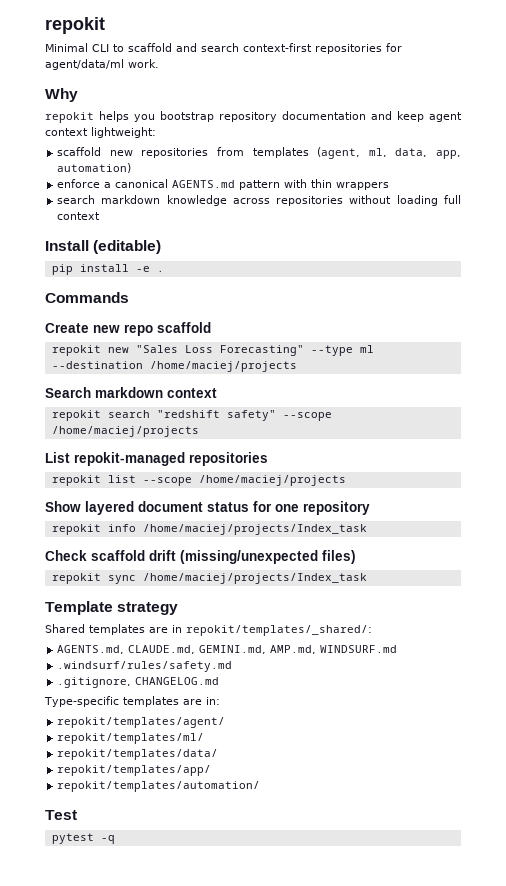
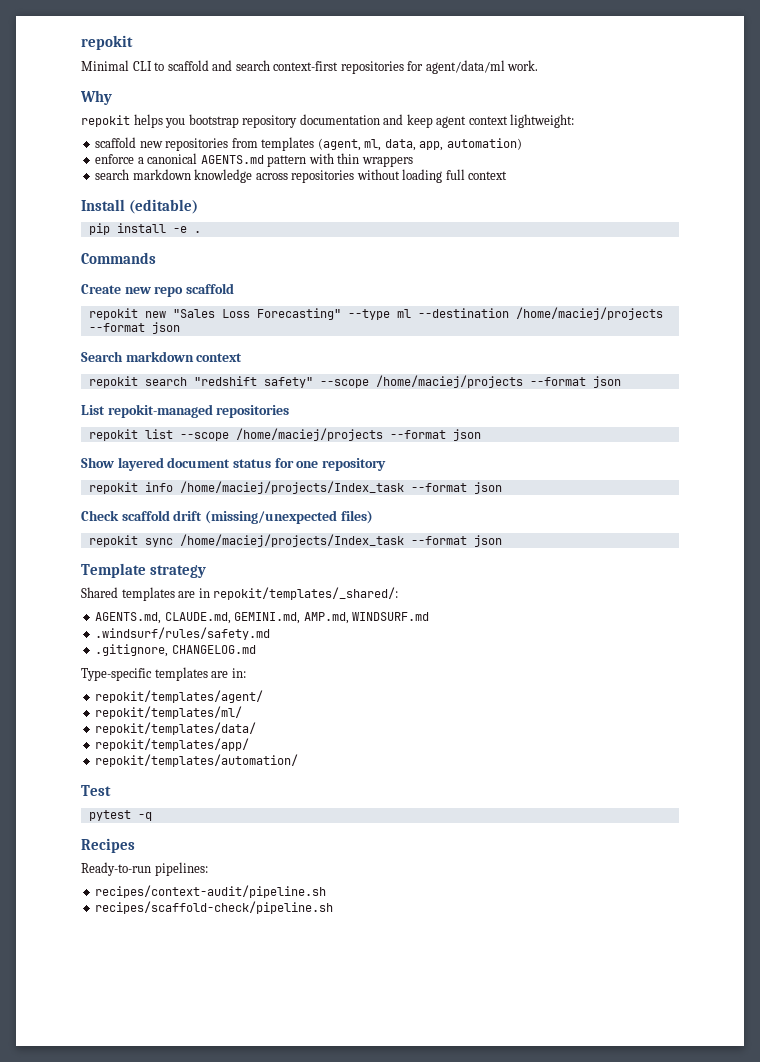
- repokit new "Sales Loss Forecasting" --type ml --destination /home/maciej/projects
+ repokit new "Sales Loss Forecasting" --type ml --destination /home/maciej/projects --format json
- repokit search "redshift safety" --scope /home/maciej/projects
+ repokit search "redshift safety" --scope /home/maciej/projects --format json
- repokit list --scope /home/maciej/projects
+ repokit list --scope /home/maciej/projects --format json
- repokit info /home/maciej/projects/Index_task
+ repokit info /home/maciej/projects/Index_task --format json
- repokit sync /home/maciej/projects/Index_task
+ repokit sync /home/maciej/projects/Index_task --format json
+ Recipes
+ Ready-to-run pipelines:
+ recipes/context-audit/pipeline.sh
+ recipes/scaffold-check/pipeline.sh

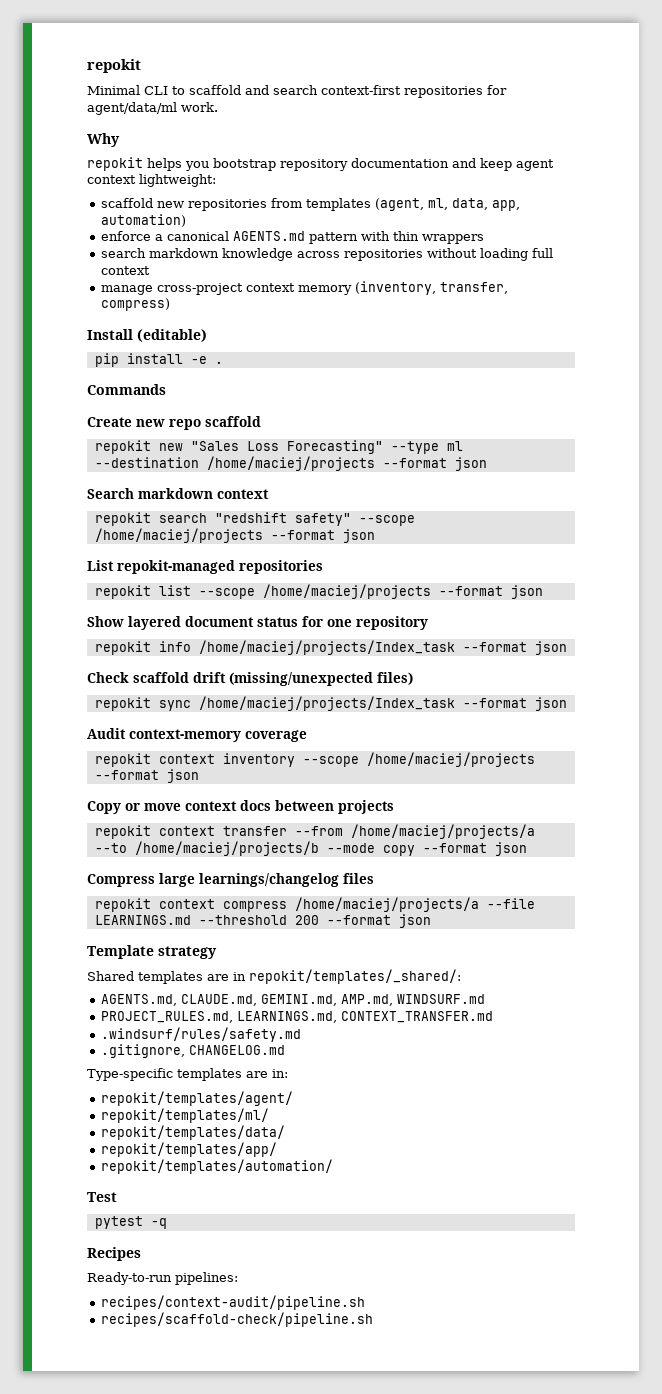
+ manage cross-project context memory (inventory, transfer, compress)
+ Audit context-memory coverage
+ repokit context inventory --scope /home/maciej/projects --format json
+ Copy or move context docs between projects
+ repokit context transfer --from /home/maciej/projects/a --to /home/maciej/projects/b --mode copy --format json
+ Compress large learnings/changelog files
+ repokit context compress /home/maciej/projects/a --file LEARNINGS.md --threshold 200 --format json
+ PROJECT_RULES.md, LEARNINGS.md, CONTEXT_TRANSFER.md

